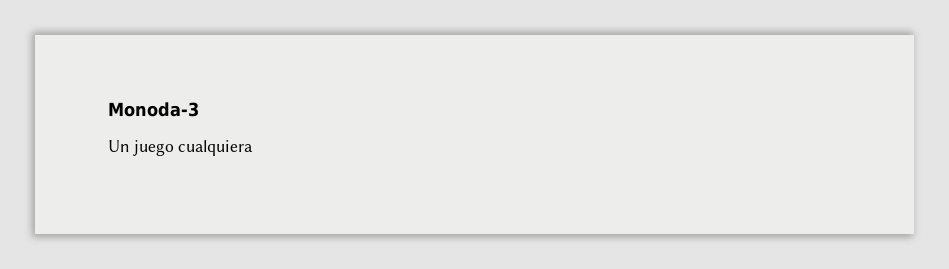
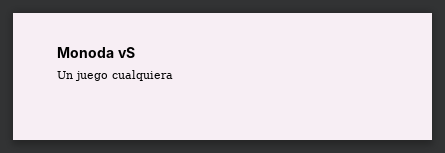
- Monoda-3
+ Monoda vS

